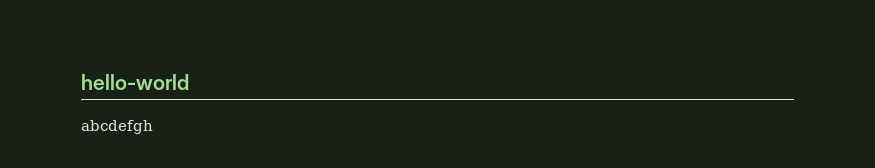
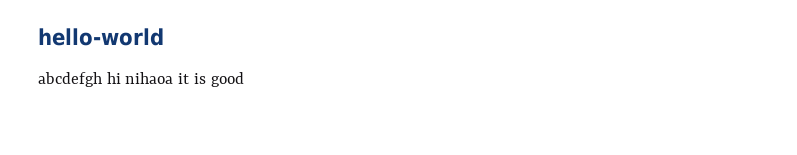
- abcdefgh
+ abcdefgh hi nihaoa it is good

